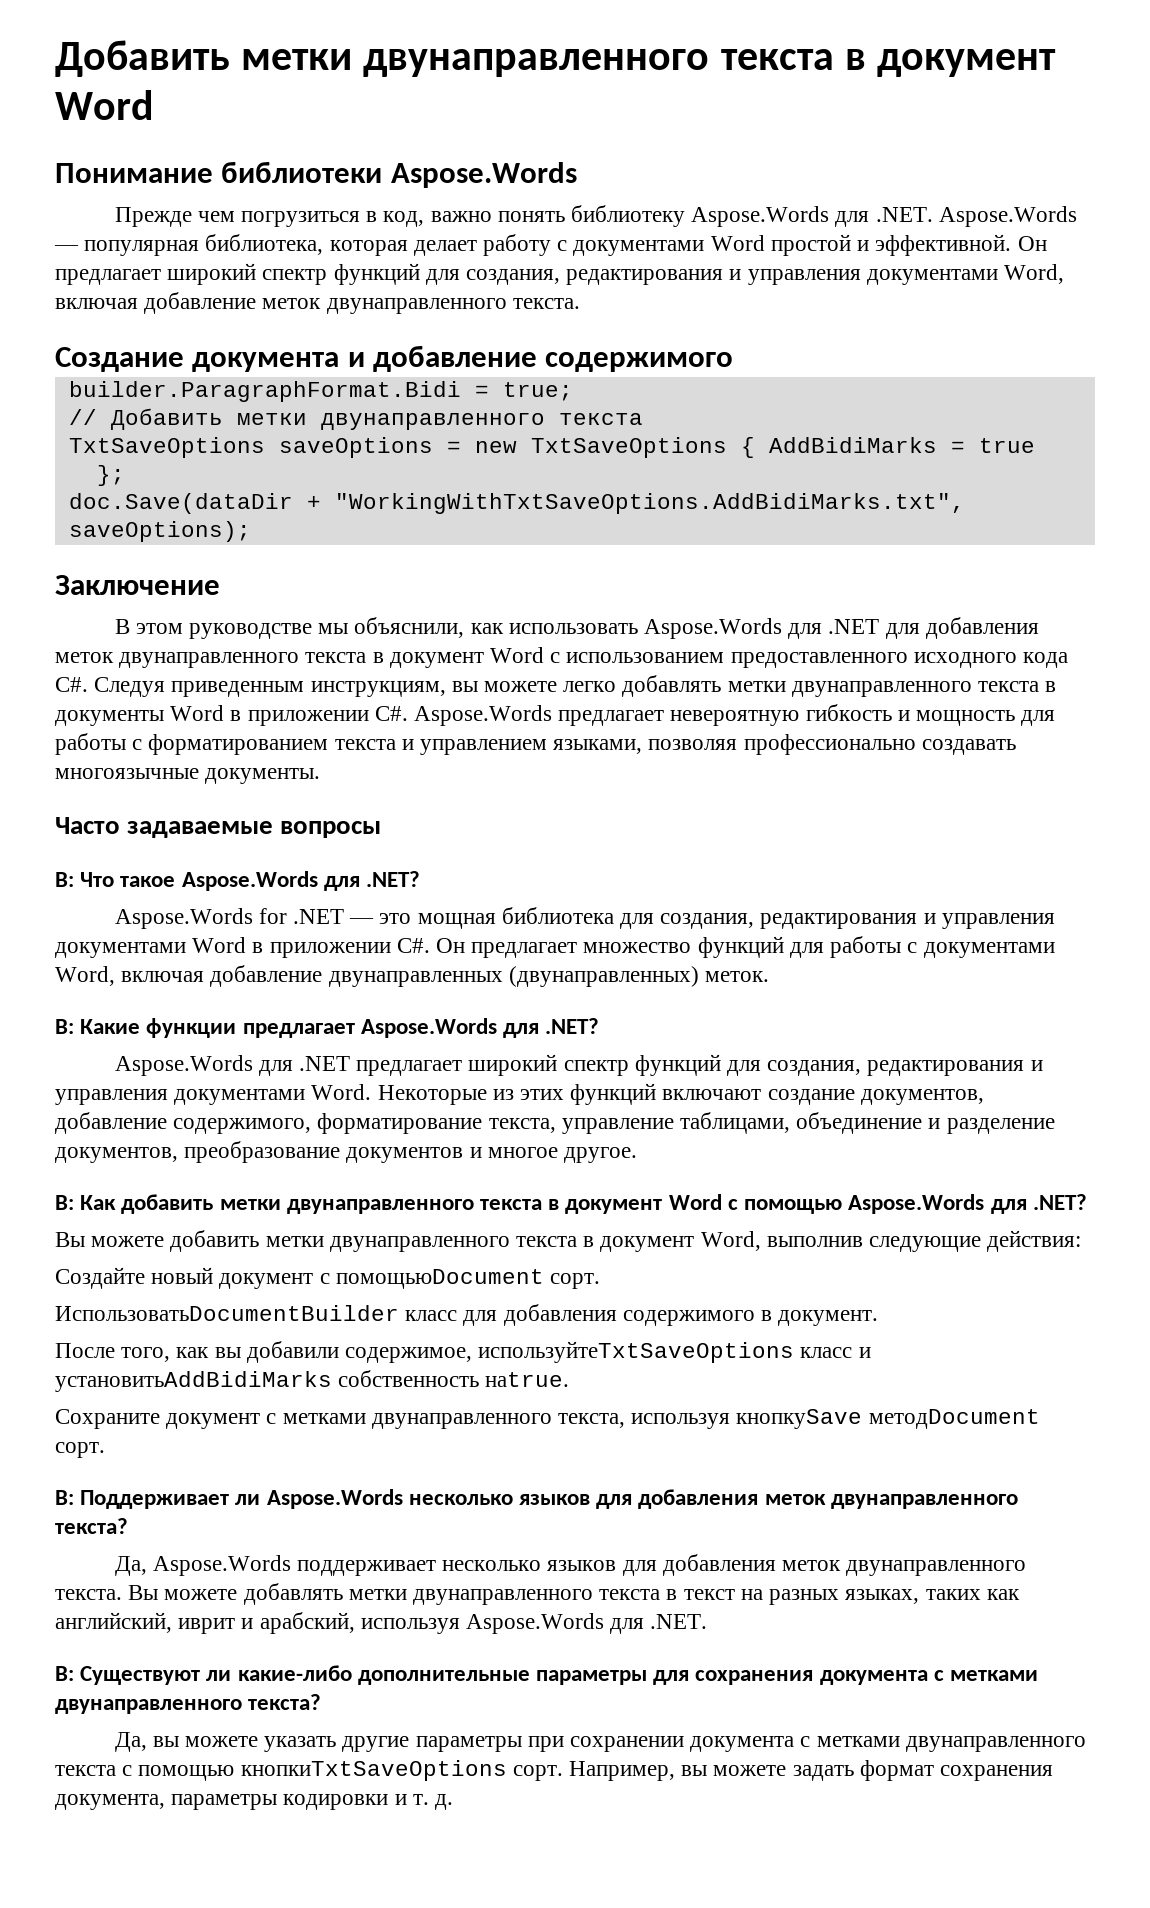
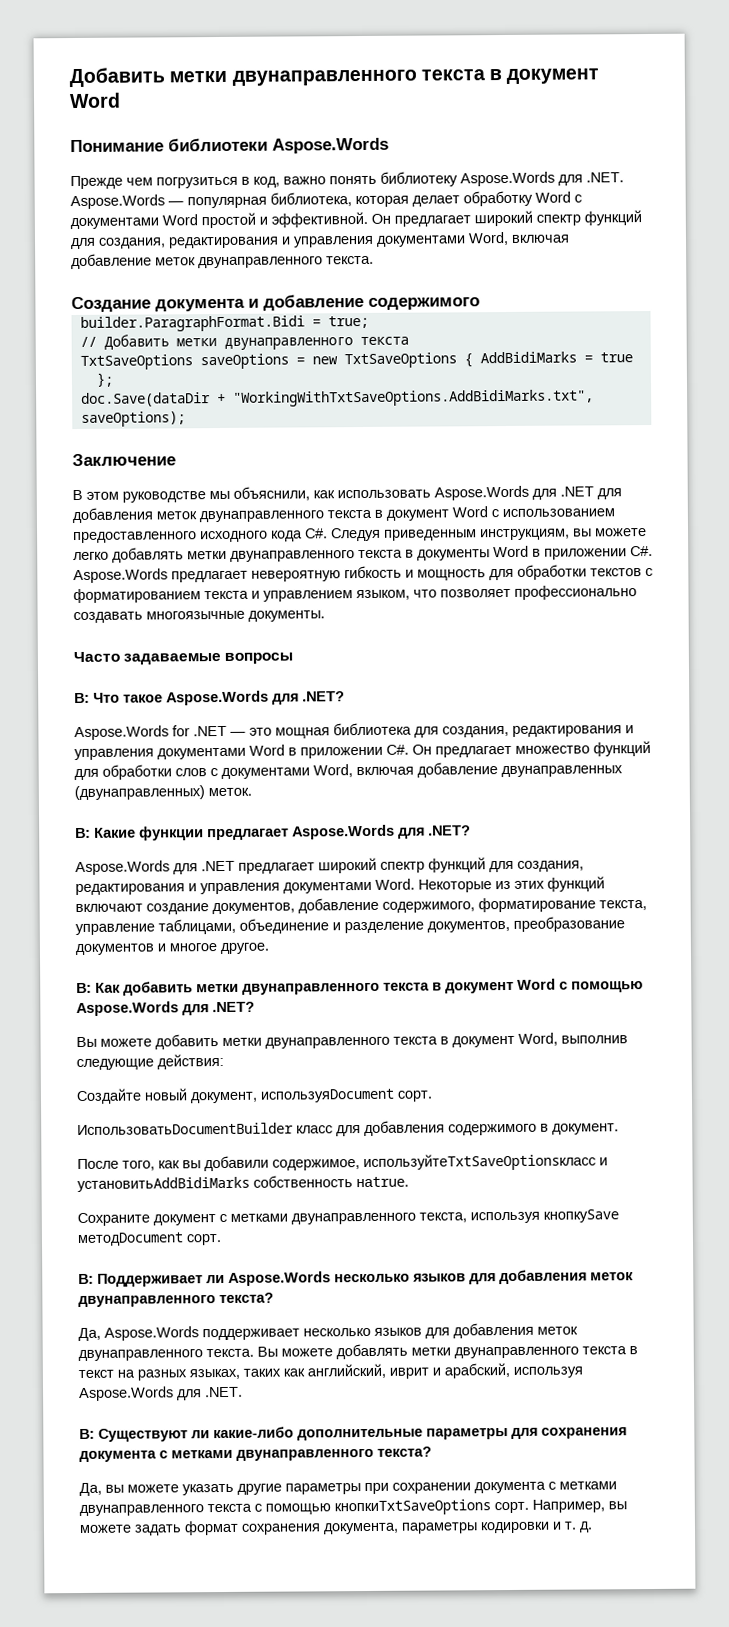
- Прежде чем погрузиться в код, важно понять библиотеку Aspose.Words для .NET. Aspose.Words — популярная библиотека, которая делает работу с документами Word простой и эффективной.
+ Прежде чем погрузиться в код, важно понять библиотеку Aspose.Words для .NET. Aspose.Words — популярная библиотека, которая делает обработку Word с документами Word простой и эффективной.
- В этом руководстве мы объяснили, как использовать Aspose.Words для .NET для добавления меток двунаправленного текста в документ Word с использованием предоставленного исходного кода C#. Следуя приведенным инструкциям, вы можете легко добавлять метки двунаправленного текста в документы Word в приложении C#. Aspose.Words предлагает невероятную гибкость и мощность для работы с форматированием текста и управлением языками, позволяя профессионально создавать многоязычные документы.
+ В этом руководстве мы объяснили, как использовать Aspose.Words для .NET для добавления меток двунаправленного текста в документ Word с использованием предоставленного исходного кода C#. Следуя приведенным инструкциям, вы можете легко добавлять метки двунаправленного текста в документы Word в приложении C#. Aspose.Words предлагает невероятную гибкость и мощность для обработки текстов с форматированием текста и управлением языком, что позволяет профессионально создавать многоязычные документы.
- Aspose.Words for .NET — это мощная библиотека для создания, редактирования и управления документами Word в приложении C#. Он предлагает множество функций для работы с документами Word, включая добавление двунаправленных (двунаправленных) меток.
+ Aspose.Words for .NET — это мощная библиотека для создания, редактирования и управления документами Word в приложении C#. Он предлагает множество функций для обработки слов с документами Word, включая добавление двунаправленных (двунаправленных) меток.
- Создайте новый документ с помощьюDocument сорт.
+ Создайте новый документ, используяDocument сорт.
- После того, как вы добавили содержимое, используйтеTxtSaveOptions класс и установитьAddBidiMarks собственность наtrue.
+ После того, как вы добавили содержимое, используйтеTxtSaveOptionsкласс и установитьAddBidiMarks собственность наtrue.

